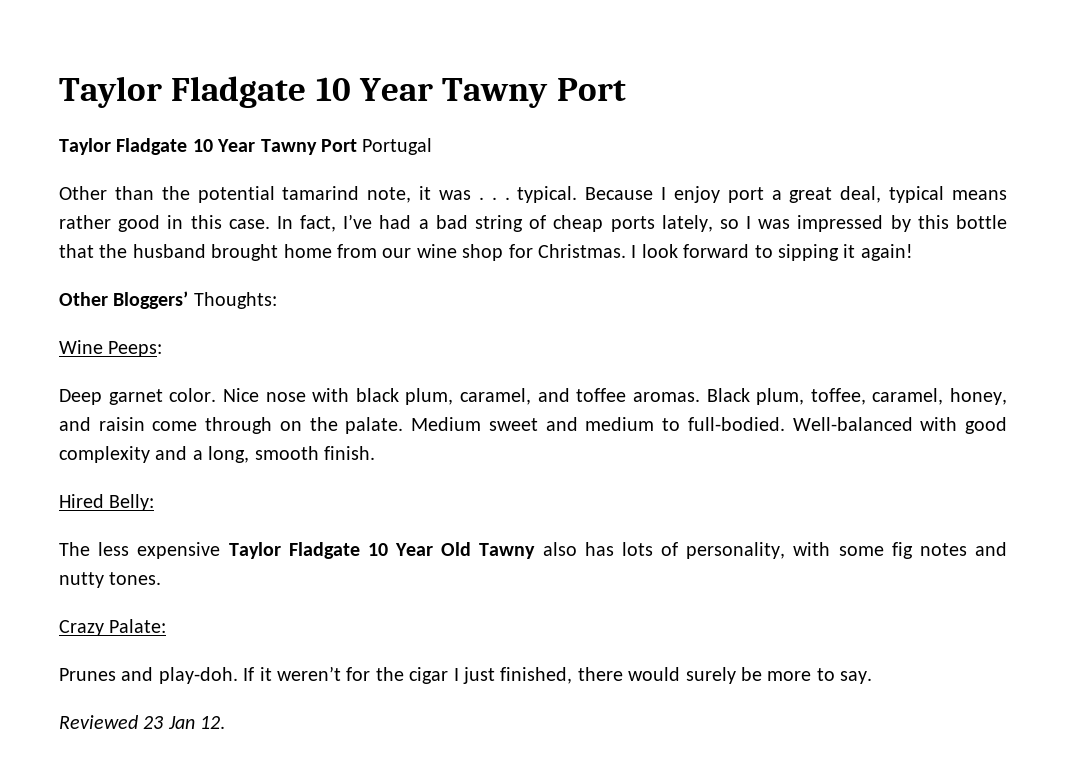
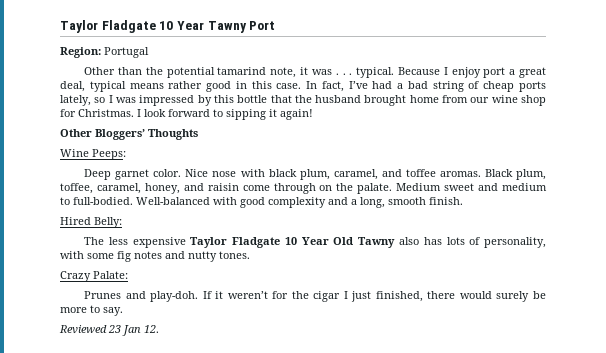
- Taylor Fladgate 10 Year Tawny Port Portugal
+ Region: Portugal
- Other Bloggers’ Thoughts:
+ Other Bloggers’ Thoughts

